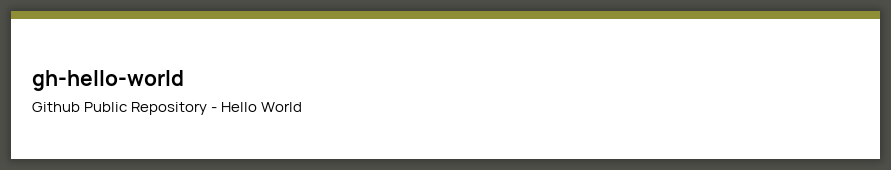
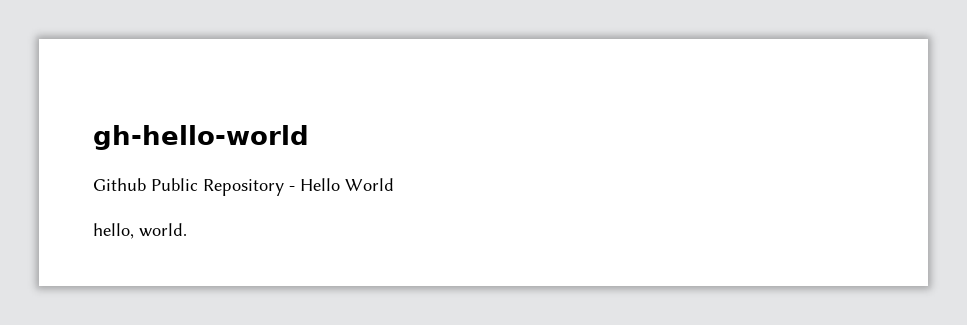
+ hello, world.

